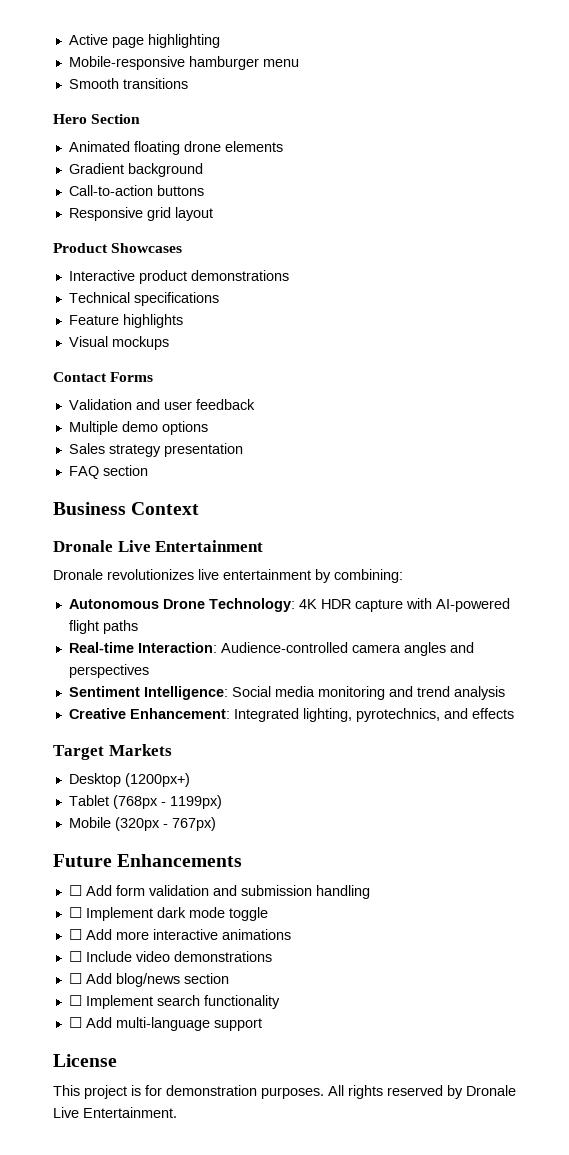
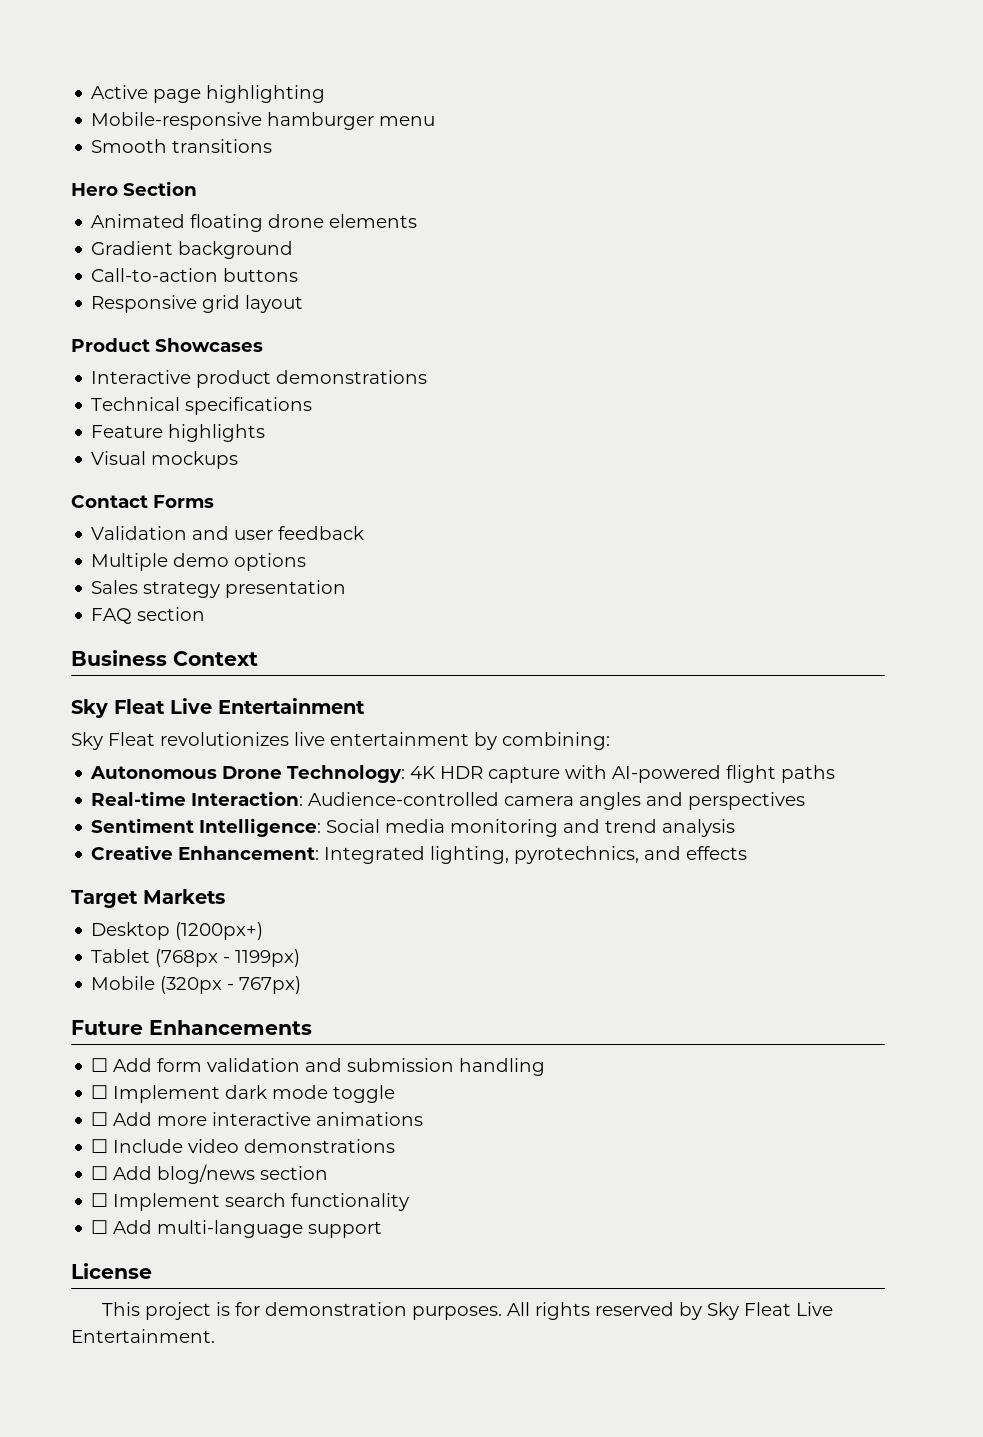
- Dronale Live Entertainment
+ Sky Fleat Live Entertainment
- Dronale revolutionizes live entertainment by combining:
+ Sky Fleat revolutionizes live entertainment by combining:
- All rights reserved by Dronale Live Entertainment.
+ All rights reserved by Sky Fleat Live Entertainment.

